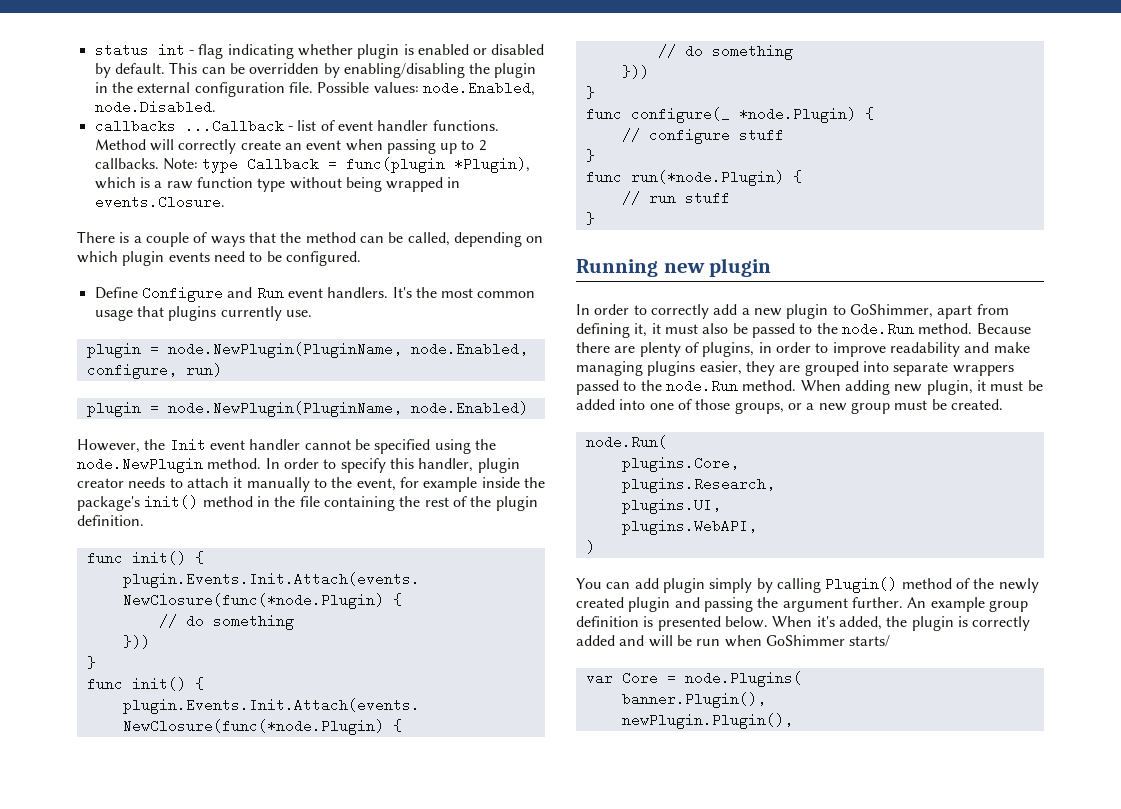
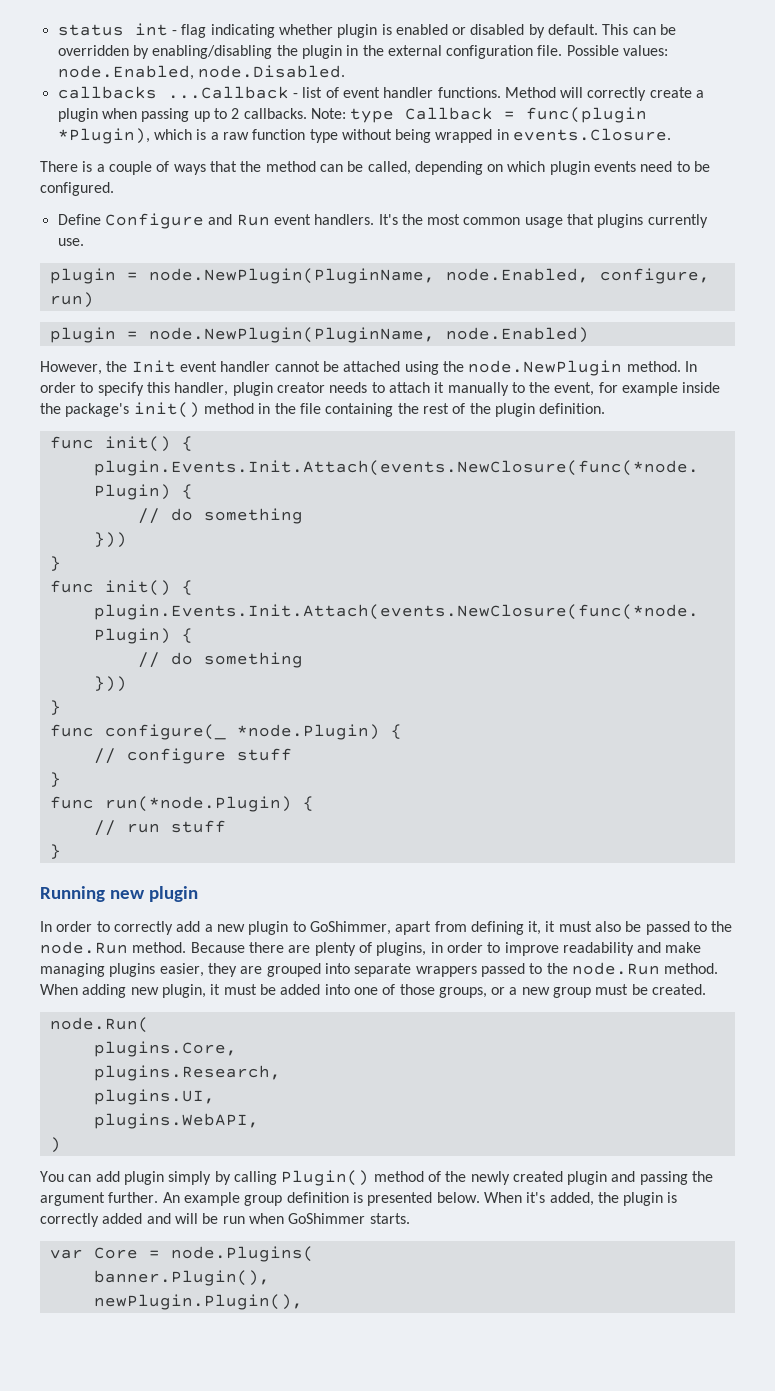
- Method will correctly create an event when passing up to 2 callbacks.
+ Method will correctly create a plugin when passing up to 2 callbacks.
- However, the Init event handler cannot be specified using the node.NewPlugin method.
+ However, the Init event handler cannot be attached using the node.NewPlugin method.
- When it's added, the plugin is correctly added and will be run when GoShimmer starts/
+ When it's added, the plugin is correctly added and will be run when GoShimmer starts.

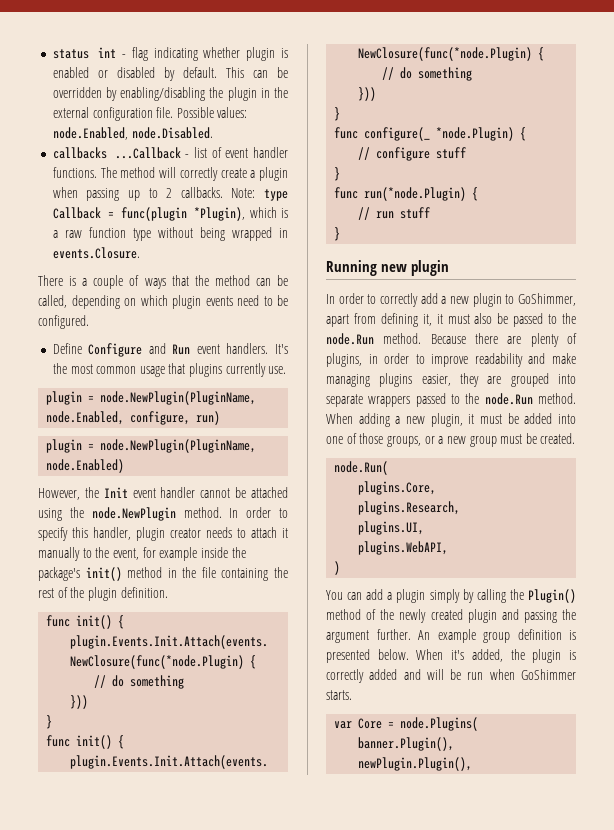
- Method will correctly create a plugin when passing up to 2 callbacks.
+ The method will correctly create a plugin when passing up to 2 callbacks.
- When adding new plugin, it must be added into one of those groups, or a new group must be created.
+ When adding a new plugin, it must be added into one of those groups, or a new group must be created.
- You can add plugin simply by calling Plugin() method of the newly created plugin and passing the argument further.
+ You can add a plugin simply by calling the Plugin() method of the newly created plugin and passing the argument further.

